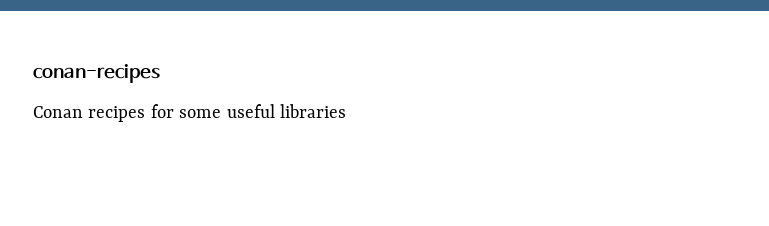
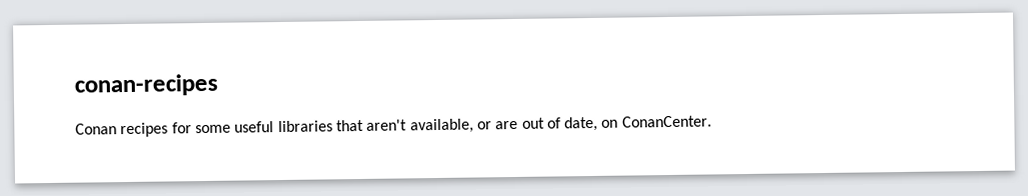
- Conan recipes for some useful libraries
+ Conan recipes for some useful libraries that aren't available, or are out of date, on ConanCenter.

